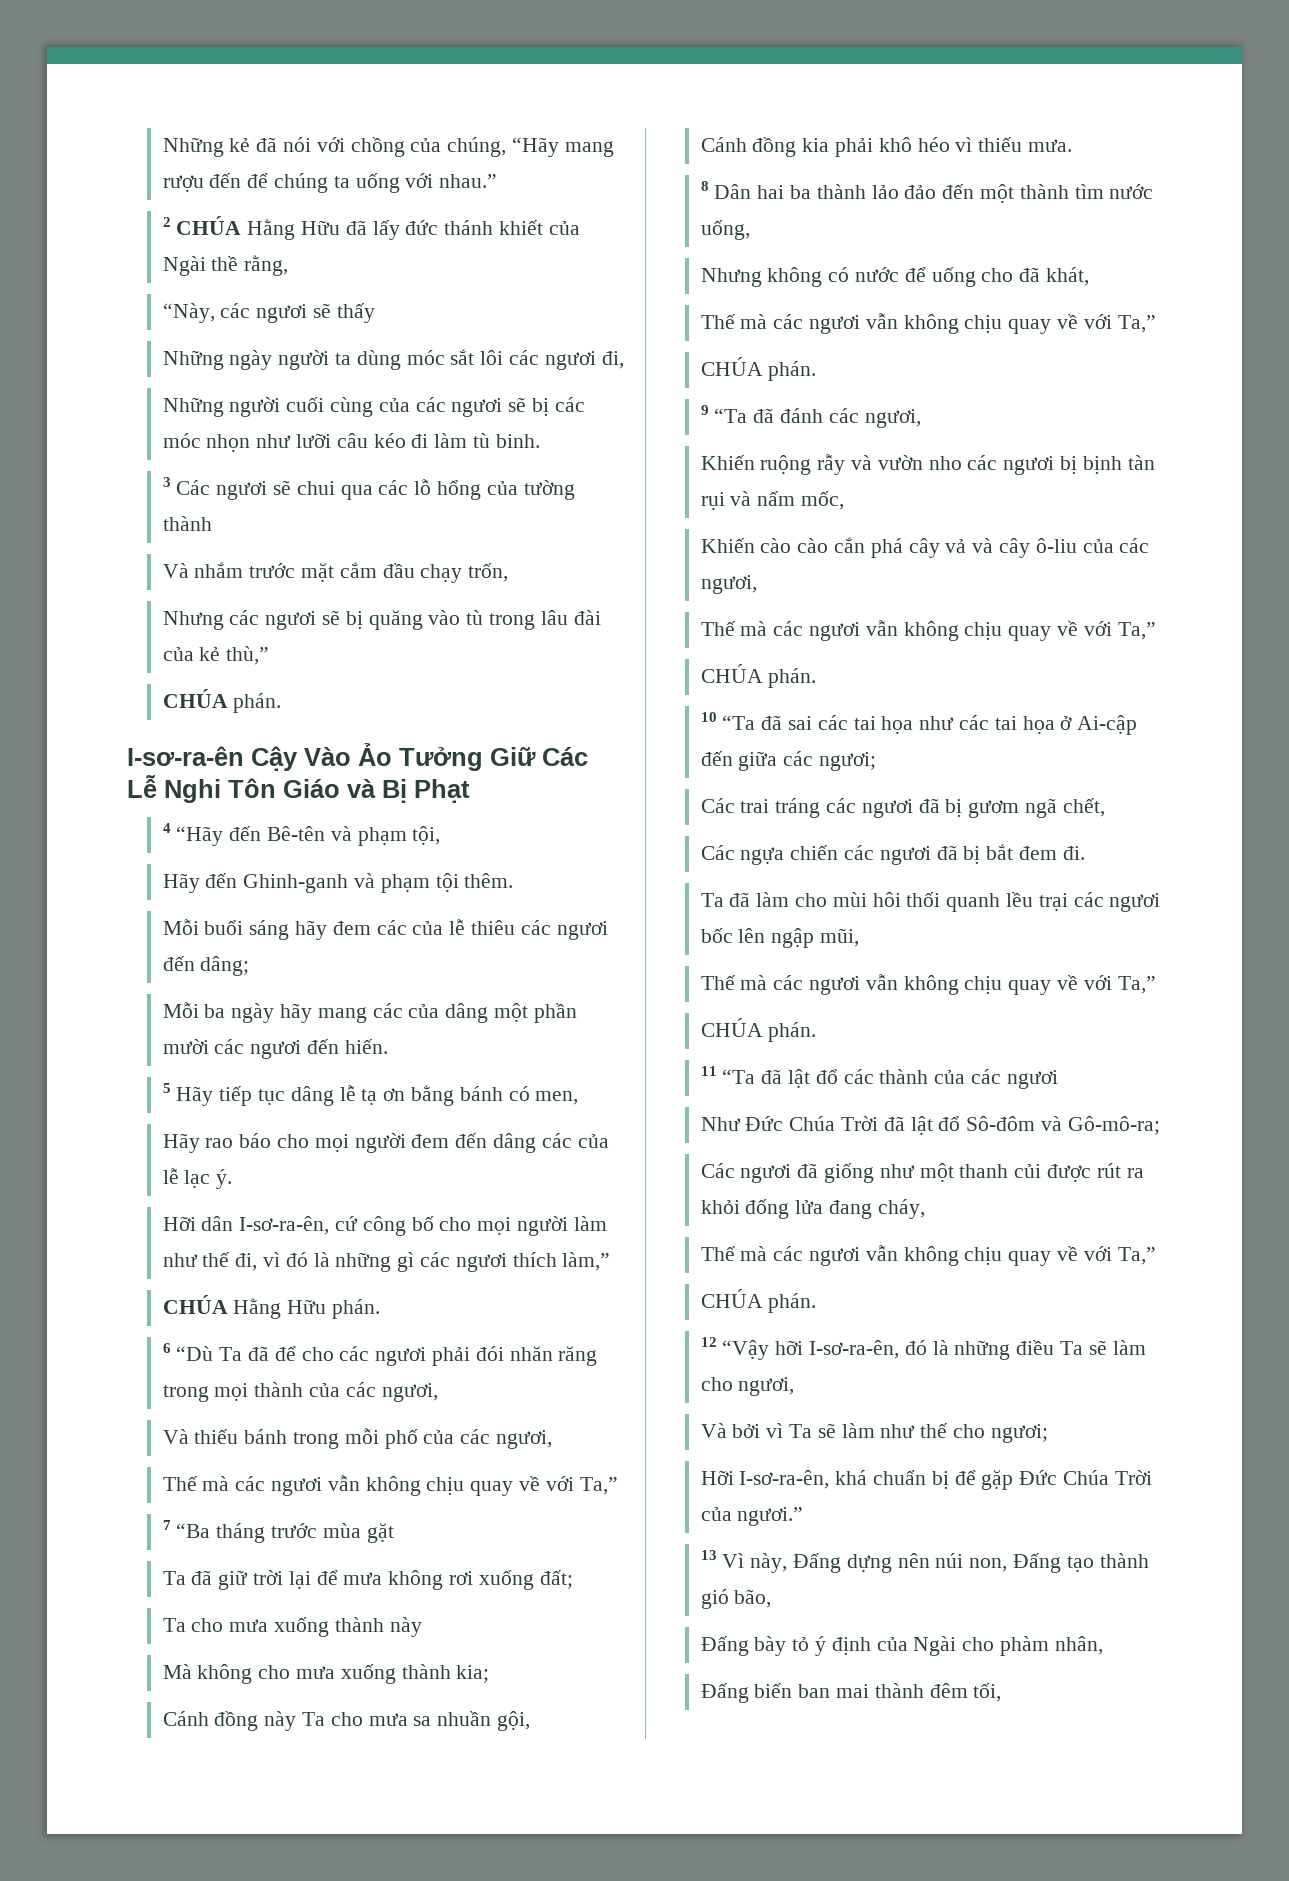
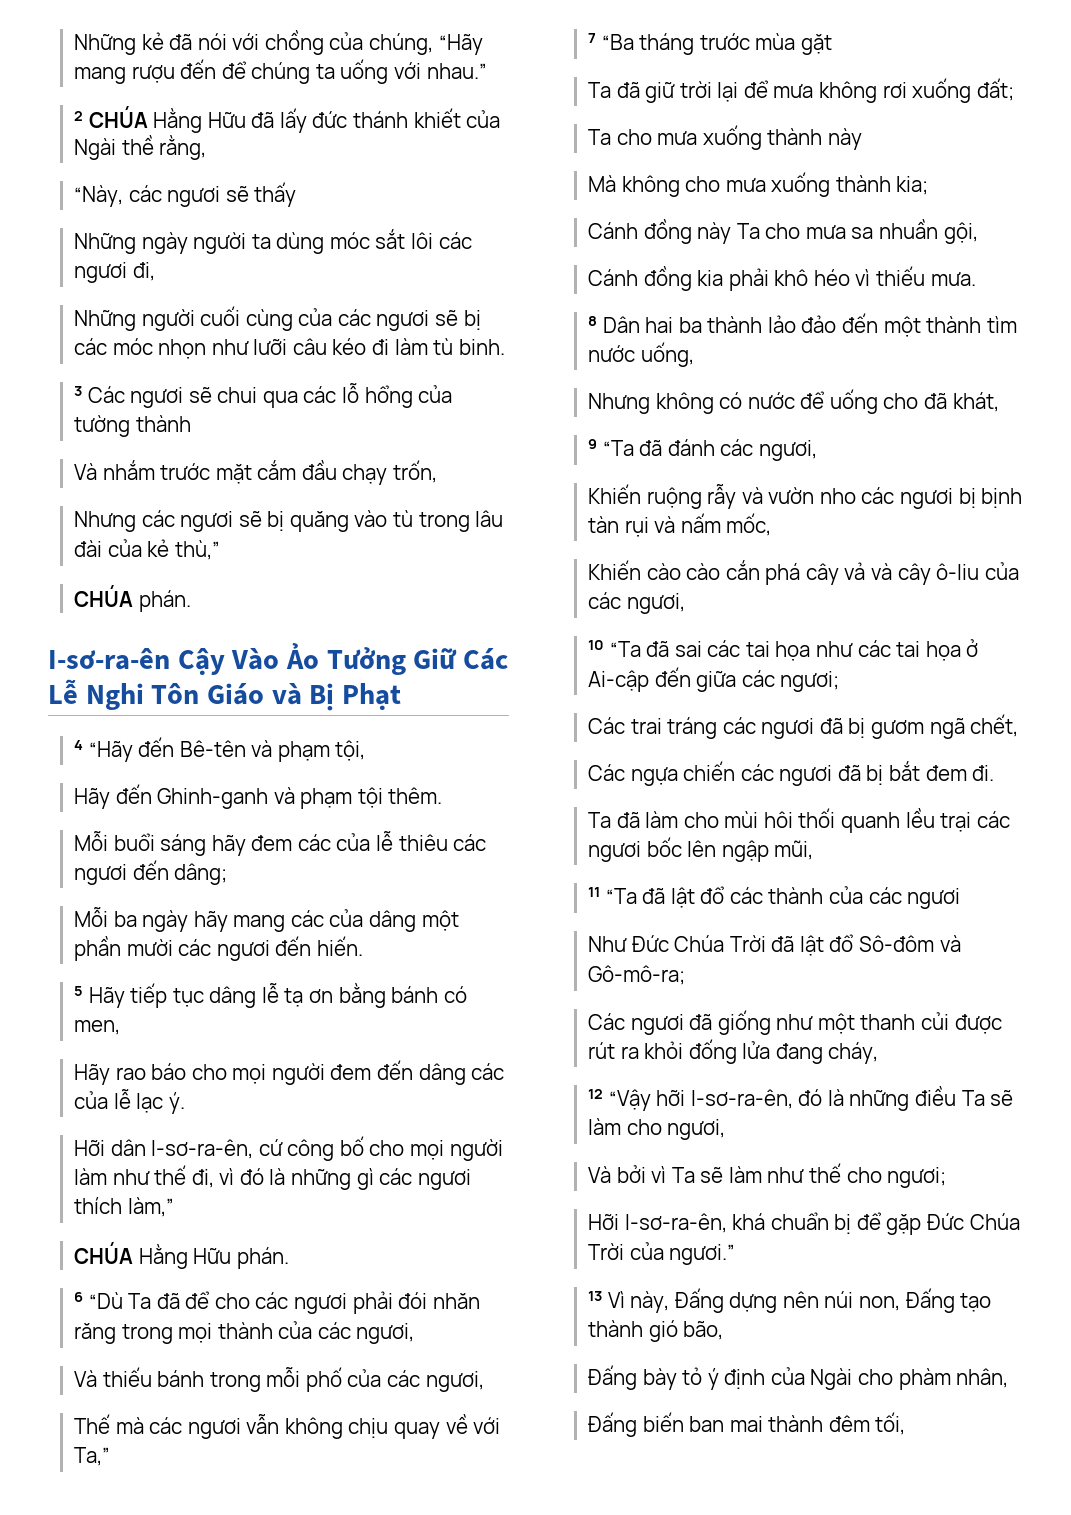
  Nhưng không có nước để uống cho đã khát,
- Thế mà các ngươi vẫn không chịu quay về với Ta,”
- CHÚA phán.
  Khiến cào cào cắn phá cây vả và cây ô-liu của các ngươi,
- Thế mà các ngươi vẫn không chịu quay về với Ta,”
- CHÚA phán.
  Ta đã làm cho mùi hôi thối quanh lều trại các ngươi bốc lên ngập mũi,
- Thế mà các ngươi vẫn không chịu quay về với Ta,”
- CHÚA phán.
  Các ngươi đã giống như một thanh củi được rút ra khỏi đống lửa đang cháy,
- Thế mà các ngươi vẫn không chịu quay về với Ta,”
- CHÚA phán.

